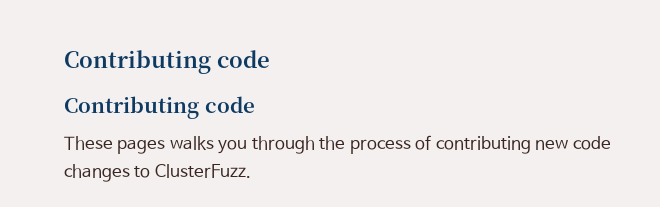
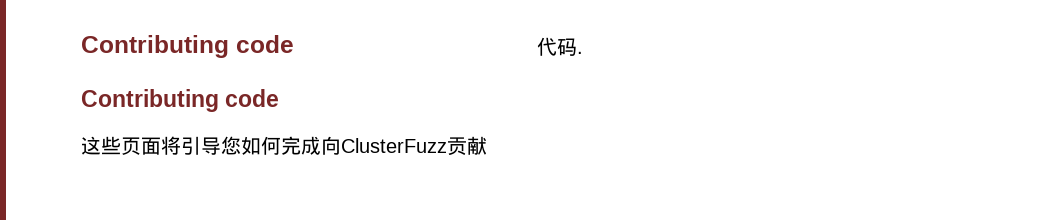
- These pages walks you through the process of contributing new code changes to ClusterFuzz.
+ 这些页面将引导您如何完成向ClusterFuzz贡献代码.

